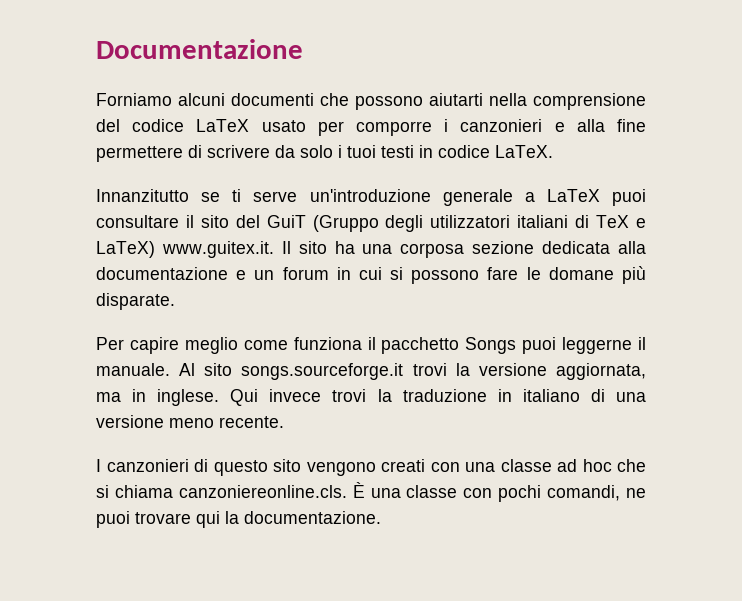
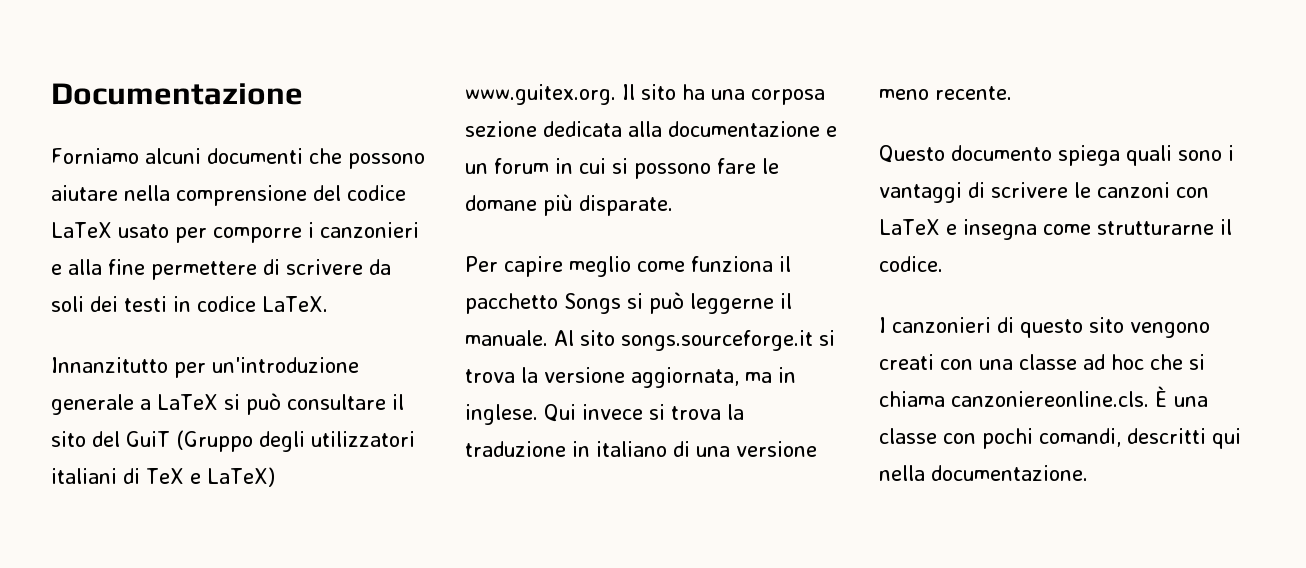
- Forniamo alcuni documenti che possono aiutarti nella comprensione del codice LaTeX usato per comporre i canzonieri e alla fine permettere di scrivere da solo i tuoi testi in codice LaTeX.
+ Forniamo alcuni documenti che possono aiutare nella comprensione del codice LaTeX usato per comporre i canzonieri e alla fine permettere di scrivere da soli dei testi in codice LaTeX.
- Innanzitutto se ti serve un'introduzione generale a LaTeX puoi consultare il sito del GuiT (Gruppo degli utilizzatori italiani di TeX e LaTeX) www.guitex.it. Il sito ha una corposa sezione dedicata alla documentazione e un forum in cui si possono fare le domane più disparate.
+ Innanzitutto per un'introduzione generale a LaTeX si può consultare il sito del GuiT (Gruppo degli utilizzatori italiani di TeX e LaTeX) www.guitex.org. Il sito ha una corposa sezione dedicata alla documentazione e un forum in cui si possono fare le domane più disparate.
- Per capire meglio come funziona il pacchetto Songs puoi leggerne il manuale.
+ Per capire meglio come funziona il pacchetto Songs si può leggerne il manuale.
- Al sito songs.sourceforge.it trovi la versione aggiornata, ma in inglese.
+ Al sito songs.sourceforge.it si trova la versione aggiornata, ma in inglese.
- Qui invece trovi la traduzione in italiano di una versione meno recente.
+ Qui invece si trova la traduzione in italiano di una versione meno recente.
+ Questo documento spiega quali sono i vantaggi di scrivere le canzoni con LaTeX e insegna come strutturarne il codice.
- I canzonieri di questo sito vengono creati con una classe ad hoc che si chiama canzoniereonline.cls. È una classe con pochi comandi, ne puoi trovare qui la documentazione.
+ I canzonieri di questo sito vengono creati con una classe ad hoc che si chiama canzoniereonline.cls. È una classe con pochi comandi, descritti qui nella documentazione.

